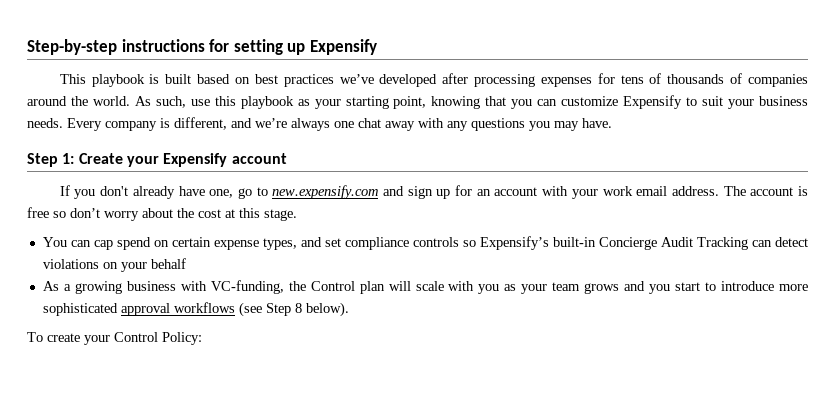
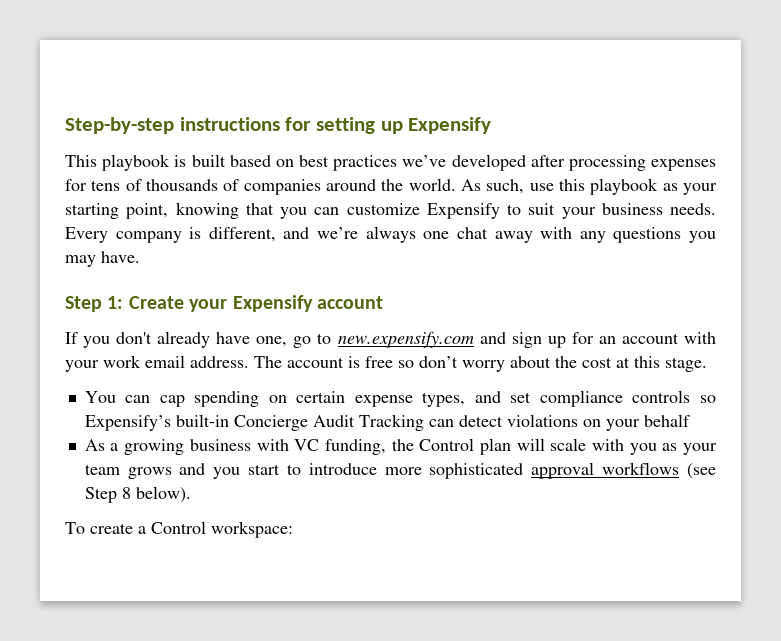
- You can cap spend on certain expense types, and set compliance controls so Expensify’s built-in Concierge Audit Tracking can detect violations on your behalf
+ You can cap spending on certain expense types, and set compliance controls so Expensify’s built-in Concierge Audit Tracking can detect violations on your behalf
- As a growing business with VC-funding, the Control plan will scale with you as your team grows and you start to introduce more sophisticated approval workflows (see Step 8 below).
+ As a growing business with VC funding, the Control plan will scale with you as your team grows and you start to introduce more sophisticated approval workflows (see Step 8 below).
- To create your Control Policy:
+ To create a Control workspace:

